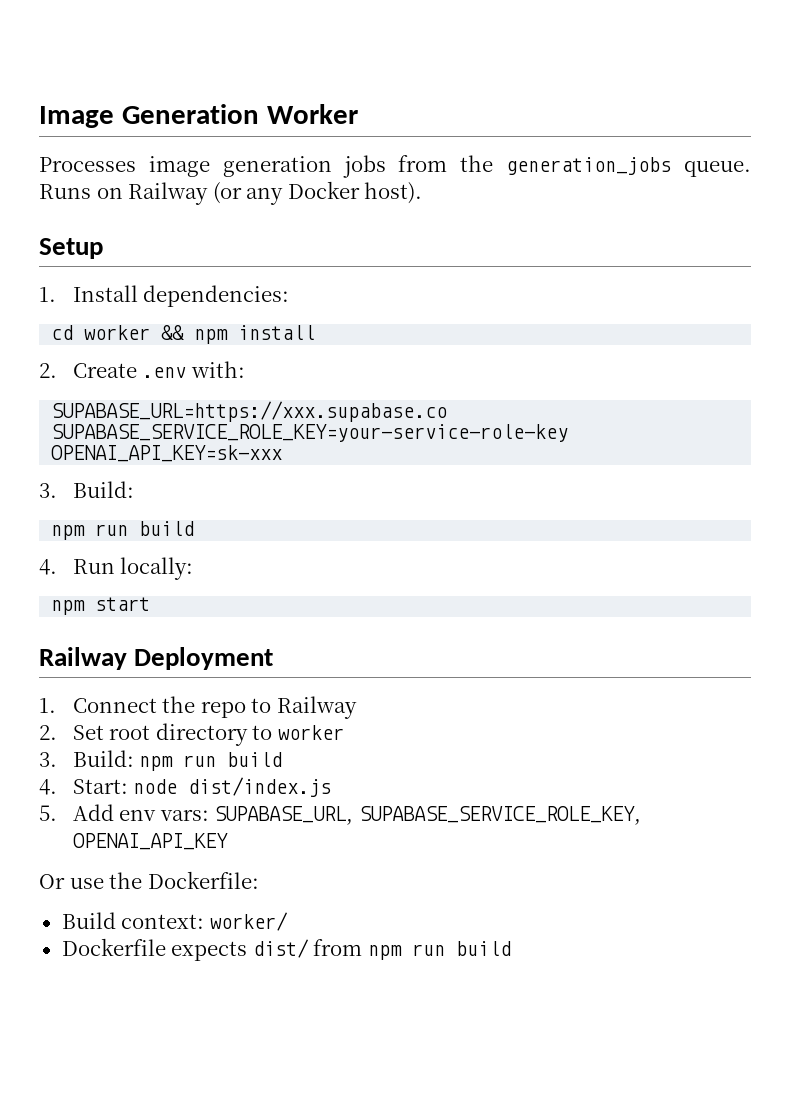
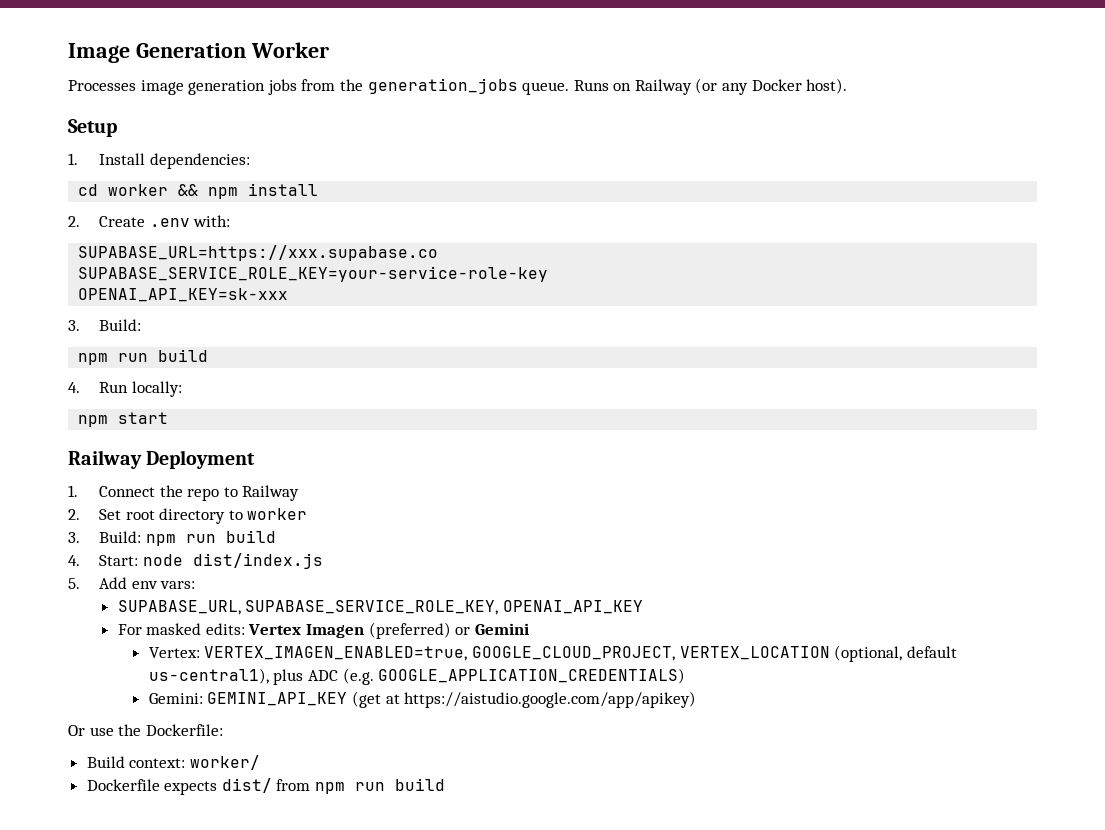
- 5. Add env vars: SUPABASE_URL, SUPABASE_SERVICE_ROLE_KEY, OPENAI_API_KEY
+ 5. Add env vars:
+ SUPABASE_URL, SUPABASE_SERVICE_ROLE_KEY, OPENAI_API_KEY
+ For masked edits: Vertex Imagen (preferred) or Gemini
+ Vertex: VERTEX_IMAGEN_ENABLED=true, GOOGLE_CLOUD_PROJECT, VERTEX_LOCATION (optional, default us-central1), plus ADC (e.g. GOOGLE_APPLICATION_CREDENTIALS)
+ Gemini: GEMINI_API_KEY (get at https://aistudio.google.com/app/apikey)

